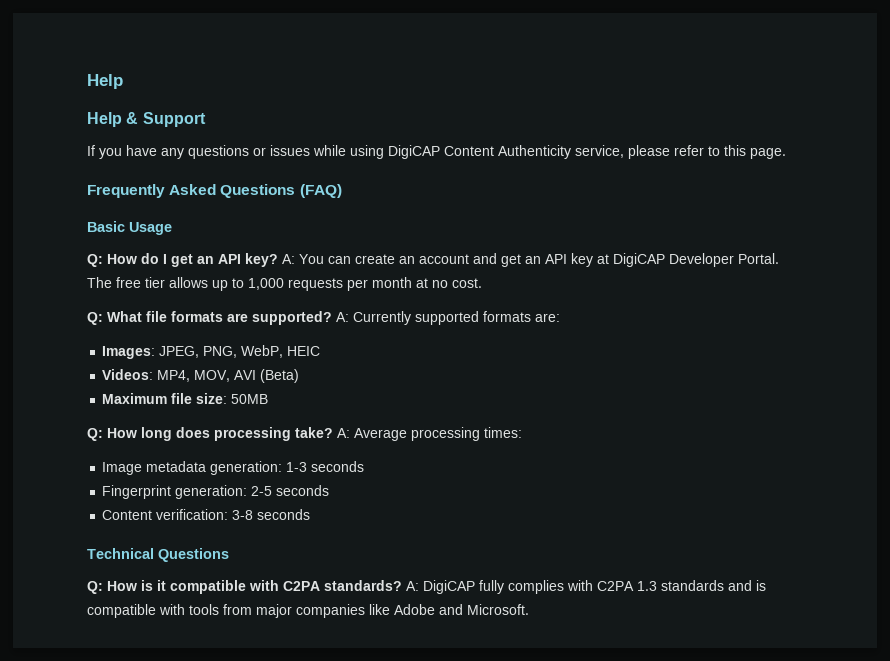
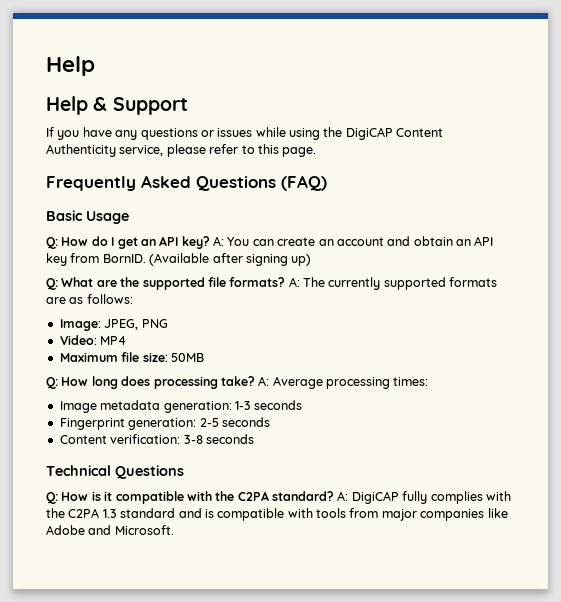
- If you have any questions or issues while using DigiCAP Content Authenticity service, please refer to this page.
+ If you have any questions or issues while using the DigiCAP Content Authenticity service, please refer to this page.
- A: You can create an account and get an API key at DigiCAP Developer Portal. The free tier allows up to 1,000 requests per month at no cost.
- Q: What file formats are supported? A: Currently supported formats are:
- Images: JPEG, PNG, WebP, HEIC
- Videos: MP4, MOV, AVI (Beta)
+ A: You can create an account and obtain an API key from BornID. (Available after signing up)
+ Q: What are the supported file formats? A: The currently supported formats are as follows:
+ Image: JPEG, PNG
+ Video: MP4
- Q: How is it compatible with C2PA standards?
+ Q: How is it compatible with the C2PA standard?
- A: DigiCAP fully complies with C2PA 1.3 standards and is compatible with tools from major companies like Adobe and Microsoft.
+ A: DigiCAP fully complies with the C2PA 1.3 standard and is compatible with tools from major companies like Adobe and Microsoft.

